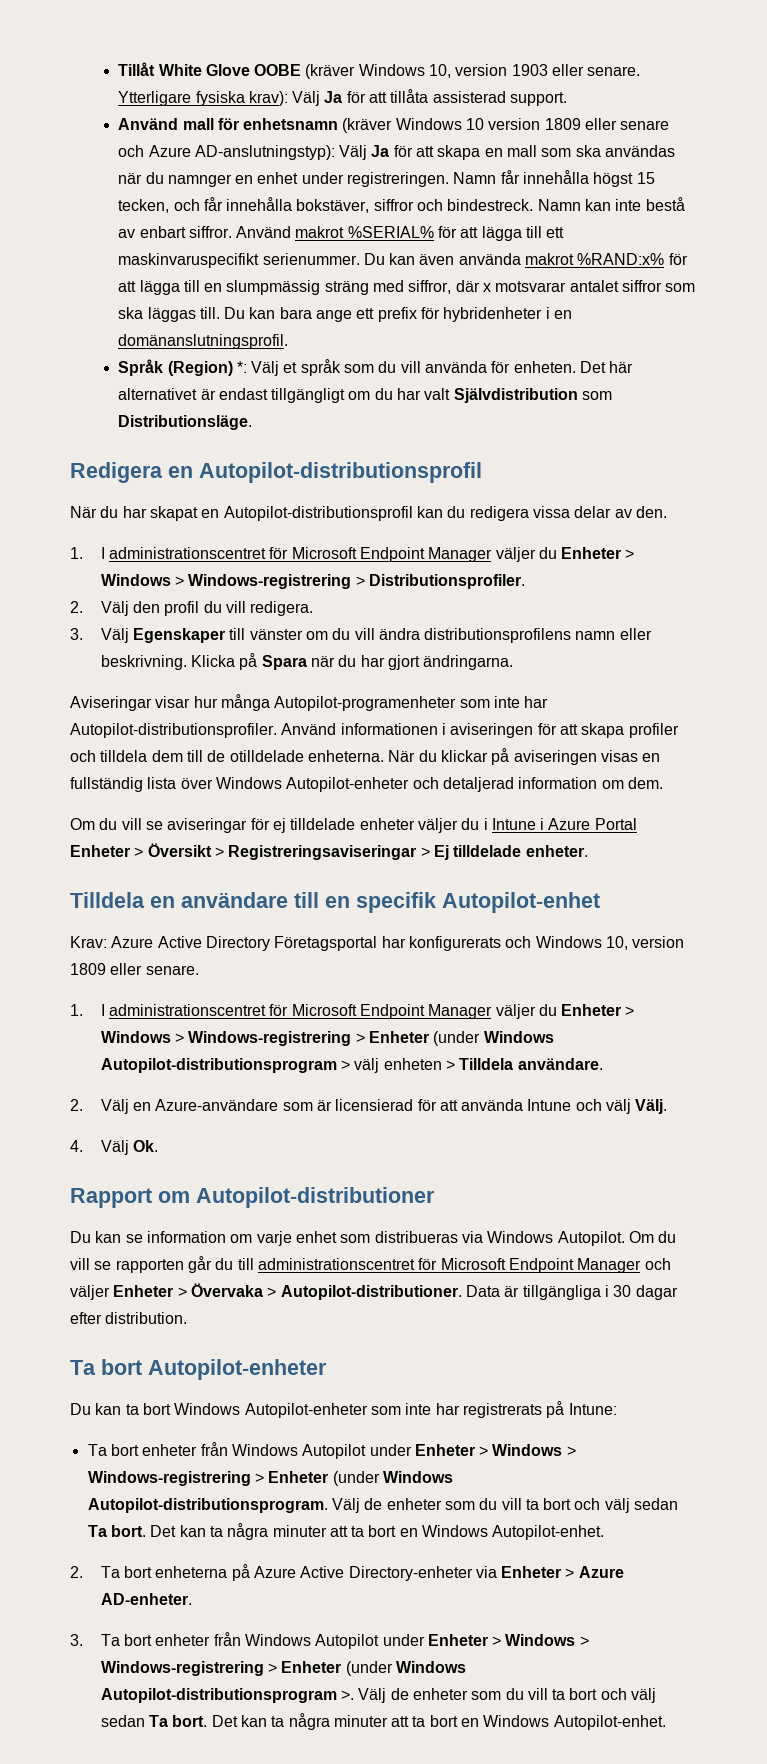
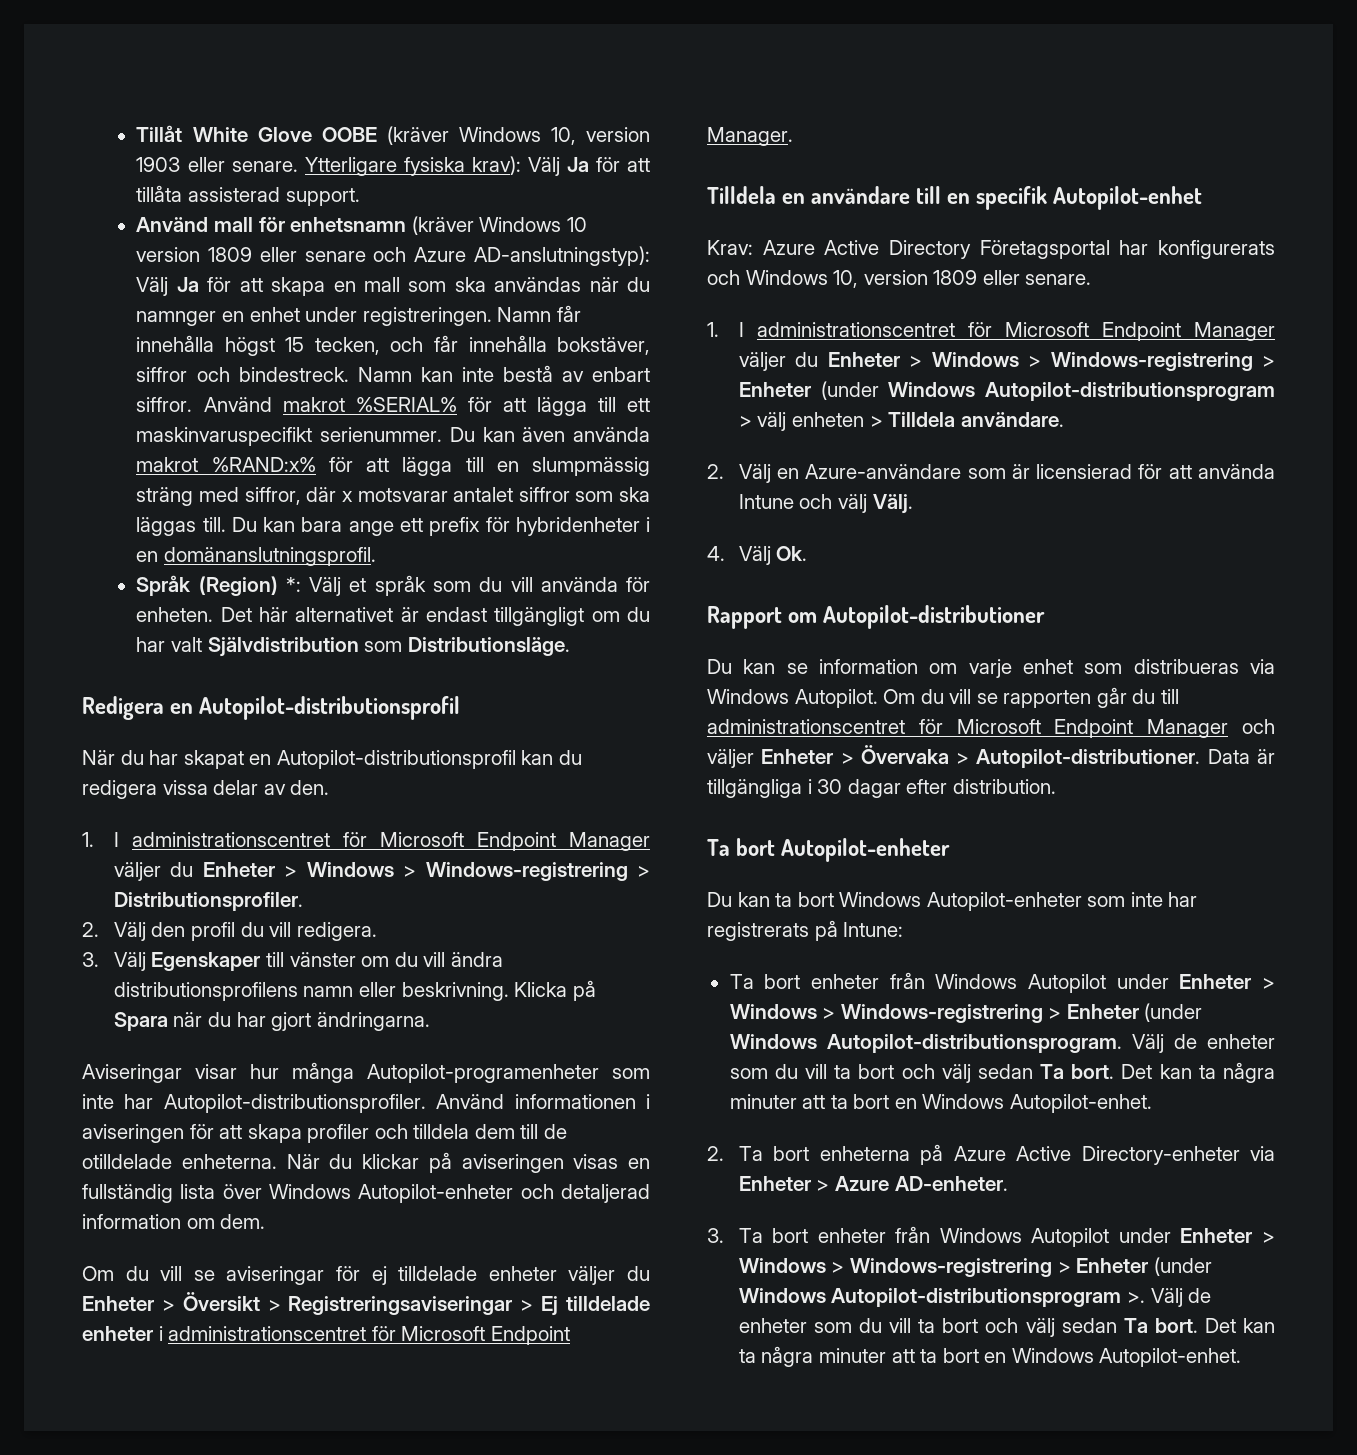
- Om du vill se aviseringar för ej tilldelade enheter väljer du i Intune i Azure Portal Enheter > Översikt > Registreringsaviseringar > Ej tilldelade enheter.
+ Om du vill se aviseringar för ej tilldelade enheter väljer du Enheter > Översikt > Registreringsaviseringar > Ej tilldelade enheter i administrationscentret för Microsoft Endpoint Manager.

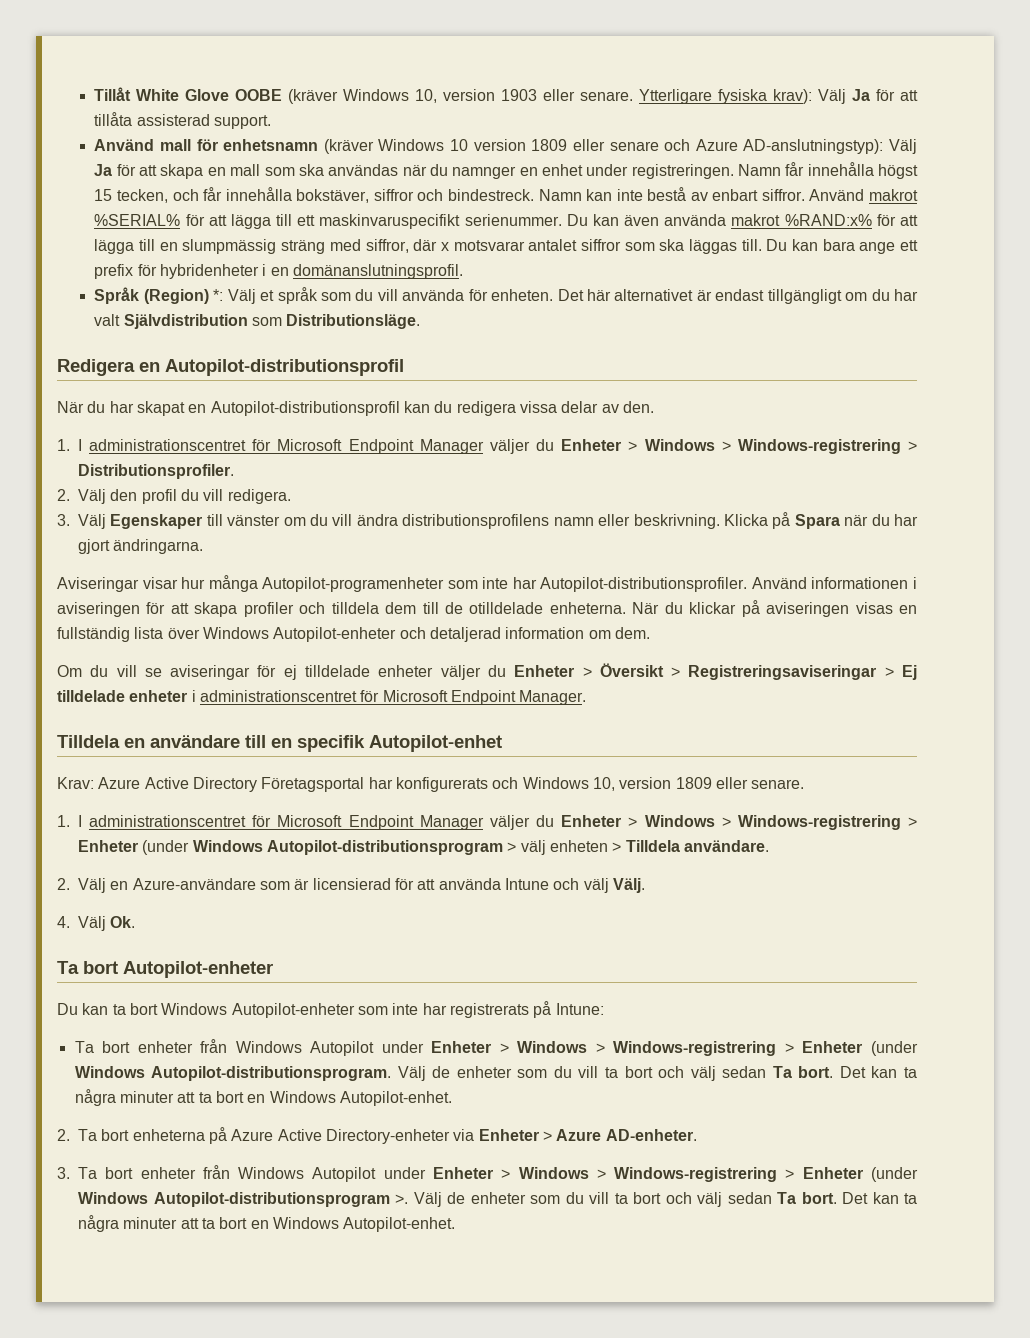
- Rapport om Autopilot-distributioner
- Du kan se information om varje enhet som distribueras via Windows Autopilot. Om du vill se rapporten går du till administrationscentret för Microsoft Endpoint Manager och väljer Enheter > Övervaka > Autopilot-distributioner. Data är tillgängliga i 30 dagar efter distribution.

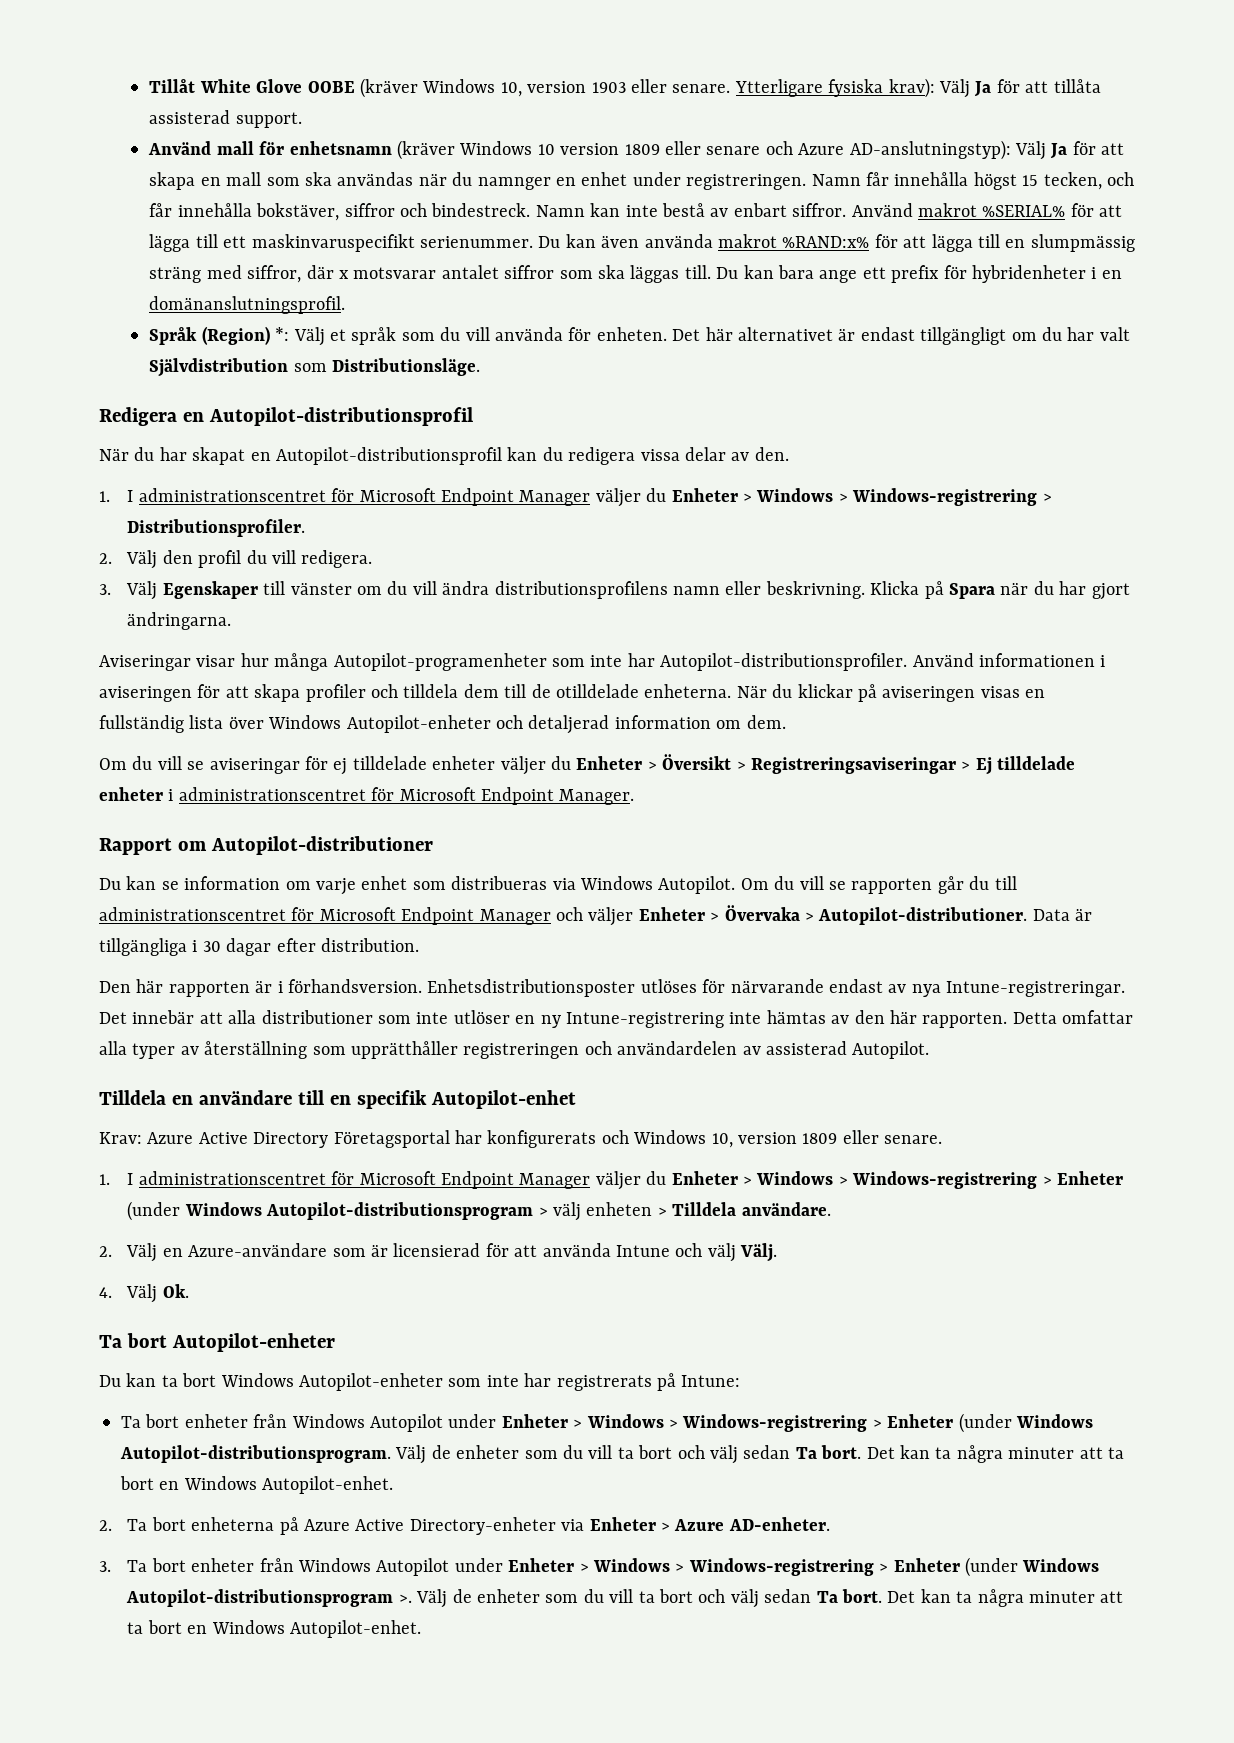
+ Rapport om Autopilot-distributioner
+ Du kan se information om varje enhet som distribueras via Windows Autopilot. Om du vill se rapporten går du till administrationscentret för Microsoft Endpoint Manager och väljer Enheter > Övervaka > Autopilot-distributioner. Data är tillgängliga i 30 dagar efter distribution.
+ Den här rapporten är i förhandsversion. Enhetsdistributionsposter utlöses för närvarande endast av nya Intune-registreringar. Det innebär att alla distributioner som inte utlöser en ny Intune-registrering inte hämtas av den här rapporten. Detta omfattar alla typer av återställning som upprätthåller registreringen och användardelen av assisterad Autopilot.

